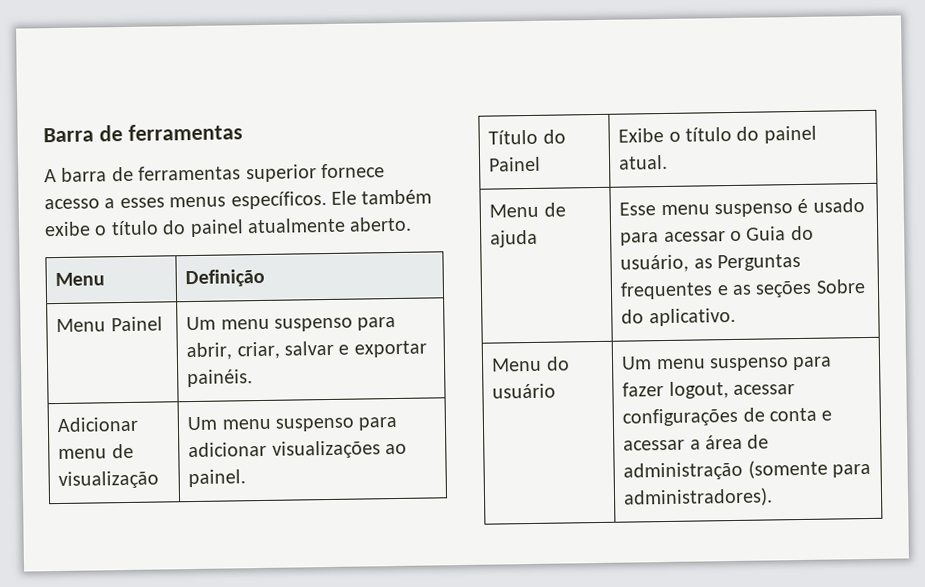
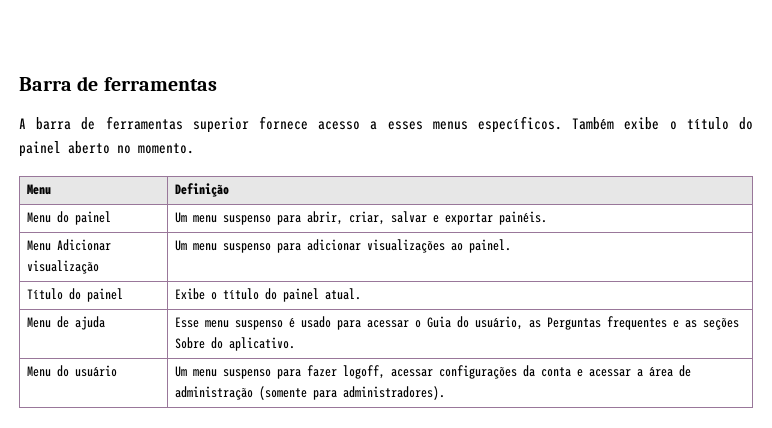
- Ele também exibe o título do painel atualmente aberto.
+ Também exibe o título do painel aberto no momento.
- Menu Painel | Um menu suspenso para abrir, criar, salvar e exportar painéis.
+ Menu do painel | Um menu suspenso para abrir, criar, salvar e exportar painéis.
- Adicionar menu de visualização | Um menu suspenso para adicionar visualizações ao painel.
+ Menu Adicionar visualização | Um menu suspenso para adicionar visualizações ao painel.
- Título do Painel | Exibe o título do painel atual.
+ Título do painel | Exibe o título do painel atual.
- Menu do usuário | Um menu suspenso para fazer logout, acessar configurações de conta e acessar a área de administração (somente para administradores).
+ Menu do usuário | Um menu suspenso para fazer logoff, acessar configurações da conta e acessar a área de administração (somente para administradores).

